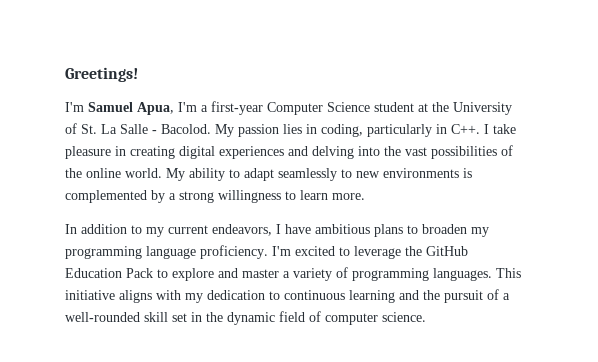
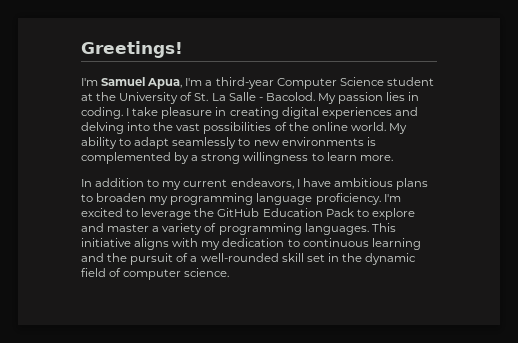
- I'm Samuel Apua, I'm a first-year Computer Science student at the University of St. La Salle - Bacolod.
+ I'm Samuel Apua, I'm a third-year Computer Science student at the University of St. La Salle - Bacolod.
- My passion lies in coding, particularly in C++. I take pleasure in creating digital experiences and delving into the vast possibilities of the online world.
+ My passion lies in coding. I take pleasure in creating digital experiences and delving into the vast possibilities of the online world.

